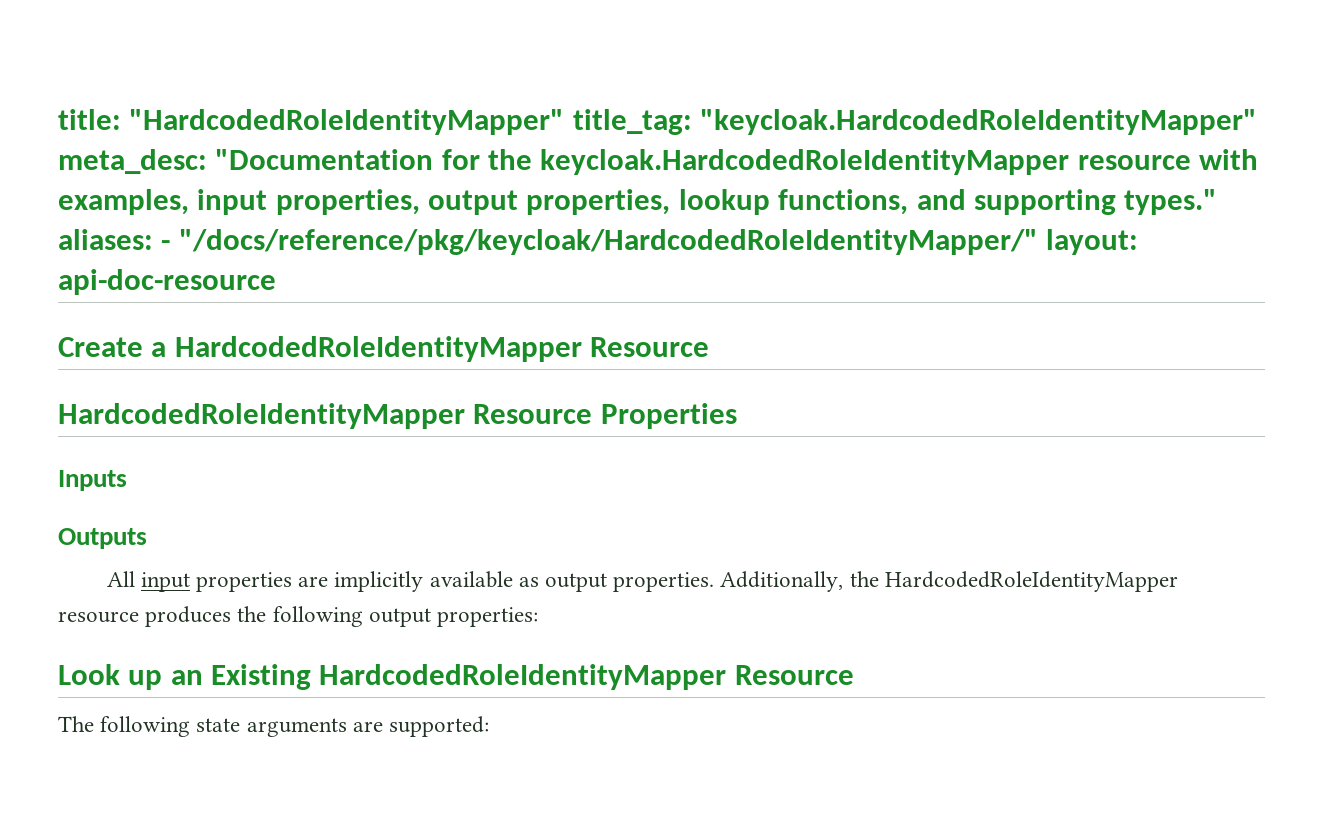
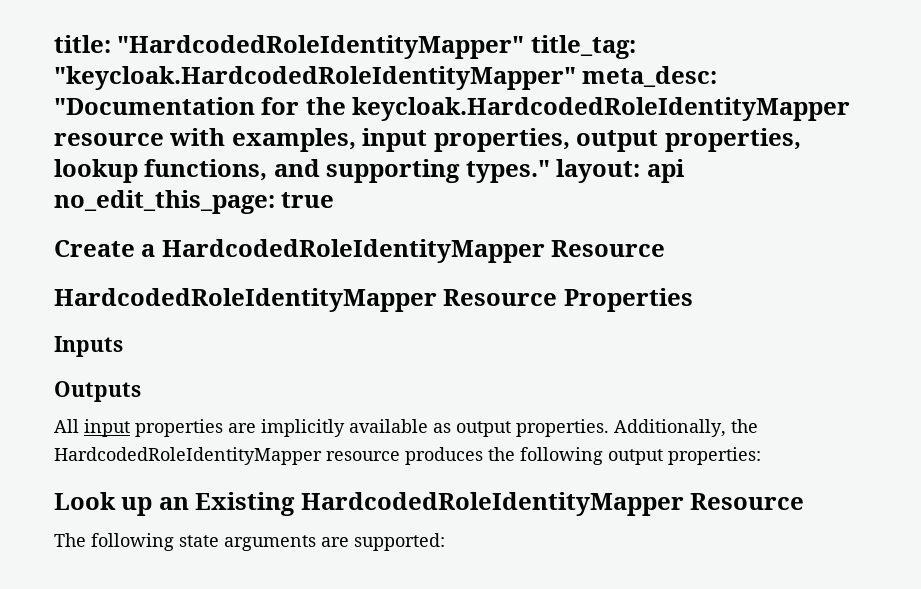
- title: "HardcodedRoleIdentityMapper" title_tag: "keycloak.HardcodedRoleIdentityMapper" meta_desc: "Documentation for the keycloak.HardcodedRoleIdentityMapper resource with examples, input properties, output properties, lookup functions, and supporting types." aliases: - "/docs/reference/pkg/keycloak/HardcodedRoleIdentityMapper/" layout: api-doc-resource
+ title: "HardcodedRoleIdentityMapper" title_tag: "keycloak.HardcodedRoleIdentityMapper" meta_desc: "Documentation for the keycloak.HardcodedRoleIdentityMapper resource with examples, input properties, output properties, lookup functions, and supporting types." layout: api no_edit_this_page: true

